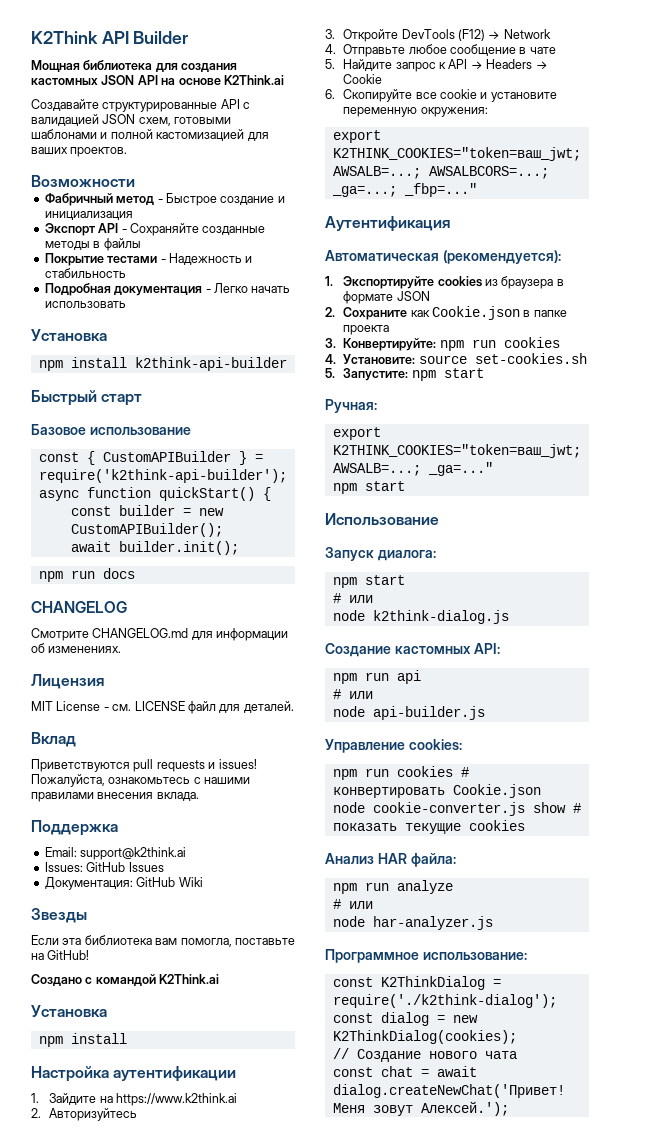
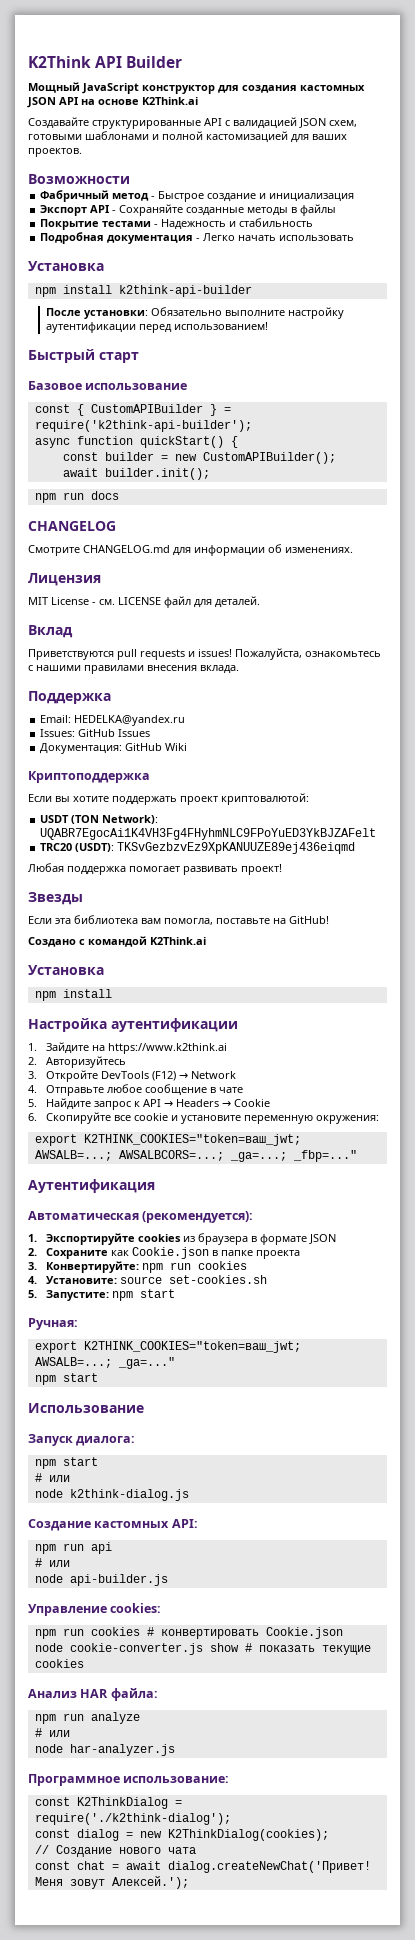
- Мощная библиотека для создания кастомных JSON API на основе K2Think.ai
+ Мощный JavaScript конструктор для создания кастомных JSON API на основе K2Think.ai
+ После установки: Обязательно выполните настройку аутентификации перед использованием!
- Email: support@k2think.ai
+ Email: HEDELKA@yandex.ru
+ Криптоподдержка
+ Если вы хотите поддержать проект криптовалютой:
+ USDT (TON Network): UQABR7EgocAi1K4VH3Fg4FHyhmNLC9FPoYuED3YkBJZAFelt
+ TRC20 (USDT): TKSvGezbzvEz9XpKANUUZE89ej436eiqmd
+ Любая поддержка помогает развивать проект!

